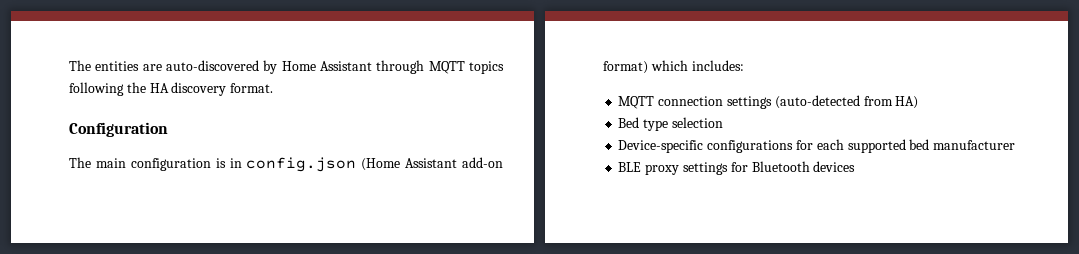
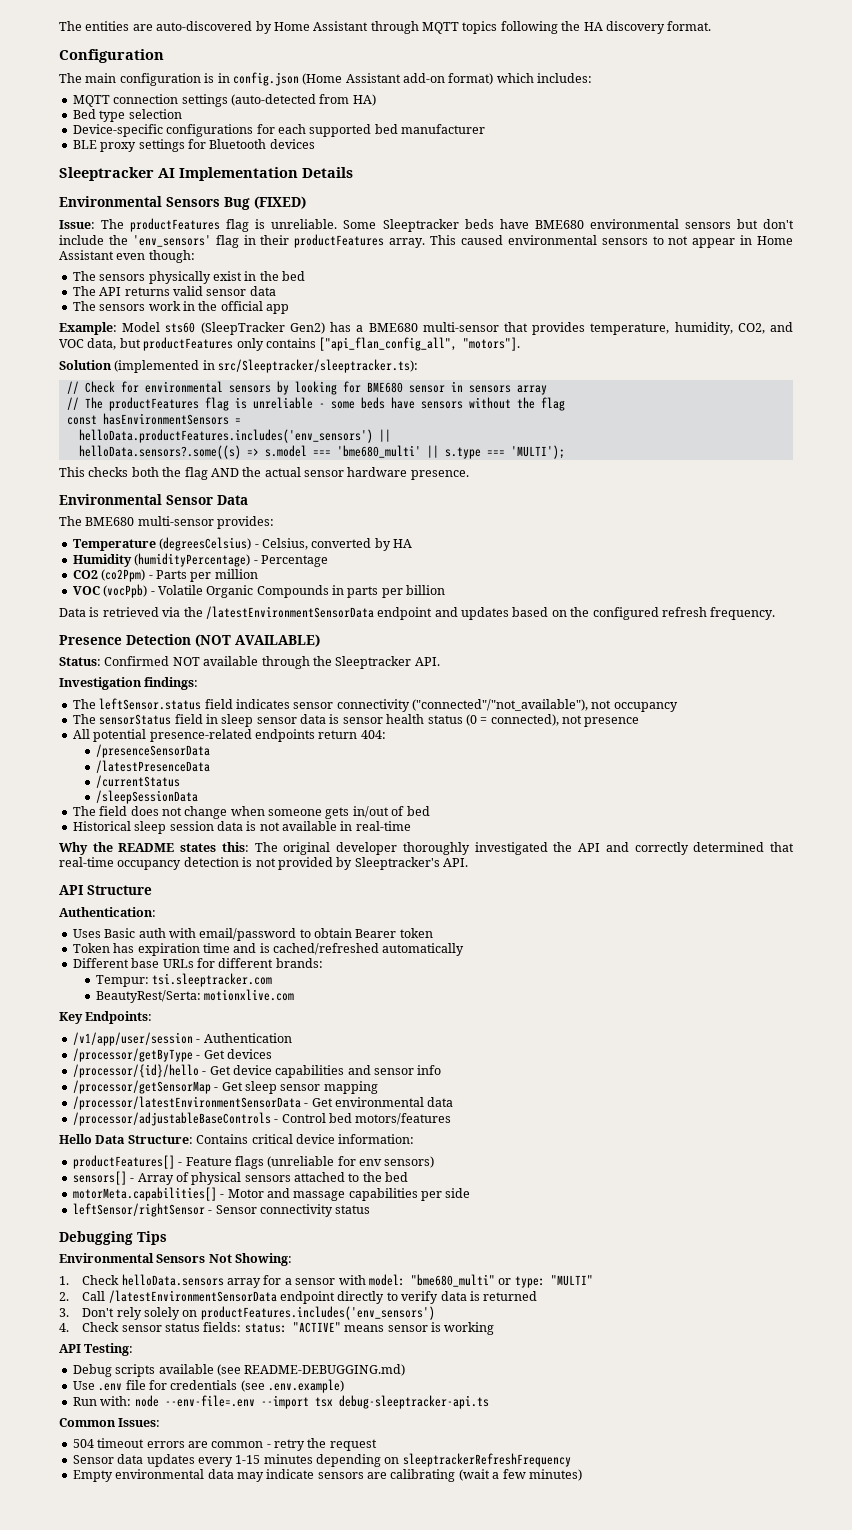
+ Sleeptracker AI Implementation Details
+ Environmental Sensors Bug (FIXED)
+ Issue: The productFeatures flag is unreliable. Some Sleeptracker beds have BME680 environmental sensors but don't include the 'env_sensors' flag in their productFeatures array. This caused environmental sensors to not appear in Home Assistant even though:
+ The sensors physically exist in the bed
+ The API returns valid sensor data
+ The sensors work in the official app
+ Example: Model sts60 (SleepTracker Gen2) has a BME680 multi-sensor that provides temperature, humidity, CO2, and VOC data, but productFeatures only contains ["api_flan_config_all", "motors"].
+ Solution (implemented in src/Sleeptracker/sleeptracker.ts):
+ // Check for environmental sensors by looking for BME680 sensor in sensors array
+ // The productFeatures flag is unreliable - some beds have sensors without the flag
+ const hasEnvironmentSensors =
+ helloData.productFeatures.includes('env_sensors') ||
+ helloData.sensors?.some((s) => s.model === 'bme680_multi' || s.type === 'MULTI');
+ This checks both the flag AND the actual sensor hardware presence.
+ Environmental Sensor Data
+ The BME680 multi-sensor provides:
+ Temperature (degreesCelsius) - Celsius, converted by HA
+ Humidity (humidityPercentage) - Percentage
+ CO2 (co2Ppm) - Parts per million
+ VOC (vocPpb) - Volatile Organic Compounds in parts per billion
+ Data is retrieved via the /latestEnvironmentSensorData endpoint and updates based on the configured refresh frequency.
+ Presence Detection (NOT AVAILABLE)
+ Status: Confirmed NOT available through the Sleeptracker API.
+ Investigation findings:
+ The leftSensor.status field indicates sensor connectivity ("connected"/"not_available"), not occupancy
+ The sensorStatus field in sleep sensor data is sensor health status (0 = connected), not presence
+ All potential presence-related endpoints return 404:
+ /presenceSensorData
+ /latestPresenceData
+ /currentStatus
+ /sleepSessionData
+ The field does not change when someone gets in/out of bed
+ Historical sleep session data is not available in real-time
+ Why the README states this: The original developer thoroughly investigated the API and correctly determined that real-time occupancy detection is not provided by Sleeptracker's API.
+ API Structure
+ Authentication:
+ Uses Basic auth with email/password to obtain Bearer token
+ Token has expiration time and is cached/refreshed automatically
+ Different base URLs for different brands:
+ Tempur: tsi.sleeptracker.com
+ BeautyRest/Serta: motionxlive.com
+ Key Endpoints:
+ /v1/app/user/session - Authentication
+ /processor/getByType - Get devices
+ /processor/{id}/hello - Get device capabilities and sensor info
+ /processor/getSensorMap - Get sleep sensor mapping
+ /processor/latestEnvironmentSensorData - Get environmental data
+ /processor/adjustableBaseControls - Control bed motors/features
+ Hello Data Structure: Contains critical device information:
+ productFeatures[] - Feature flags (unreliable for env sensors)
+ sensors[] - Array of physical sensors attached to the bed
+ motorMeta.capabilities[] - Motor and massage capabilities per side
+ leftSensor/rightSensor - Sensor connectivity status
+ Debugging Tips
+ Environmental Sensors Not Showing:
+ 1. Check helloData.sensors array for a sensor with model: "bme680_multi" or type: "MULTI"
+ 2. Call /latestEnvironmentSensorData endpoint directly to verify data is returned
+ 3. Don't rely solely on productFeatures.includes('env_sensors')
+ 4. Check sensor status fields: status: "ACTIVE" means sensor is working
+ API Testing:
+ Debug scripts available (see README-DEBUGGING.md)
+ Use .env file for credentials (see .env.example)
+ Run with: node --env-file=.env --import tsx debug-sleeptracker-api.ts
+ Common Issues:
+ 504 timeout errors are common - retry the request
+ Sensor data updates every 1-15 minutes depending on sleeptrackerRefreshFrequency
+ Empty environmental data may indicate sensors are calibrating (wait a few minutes)

